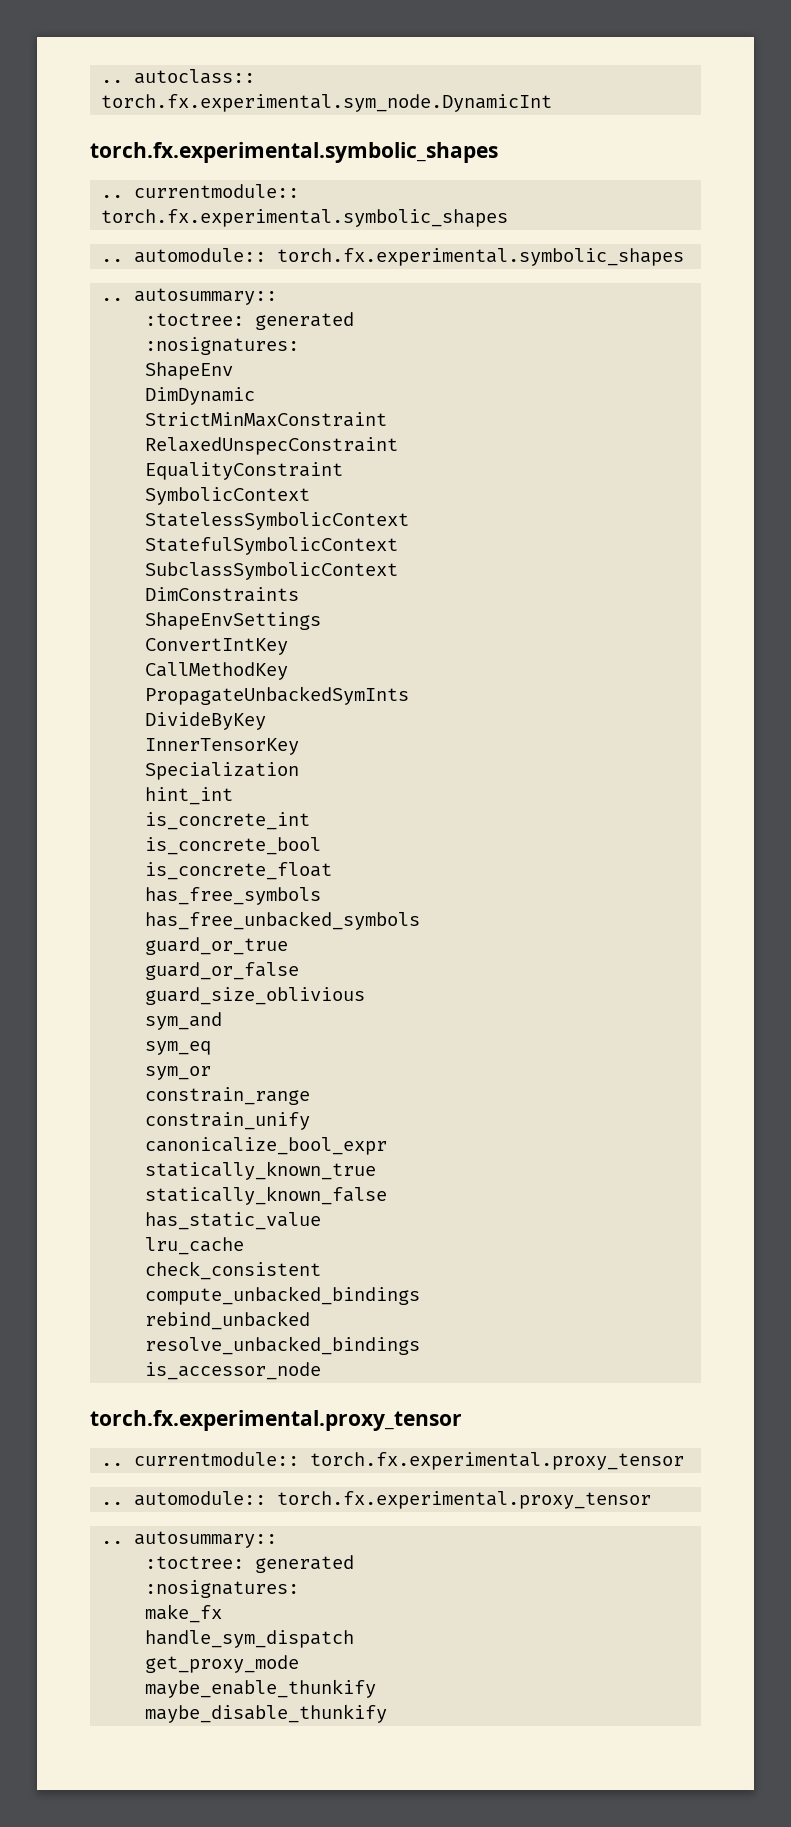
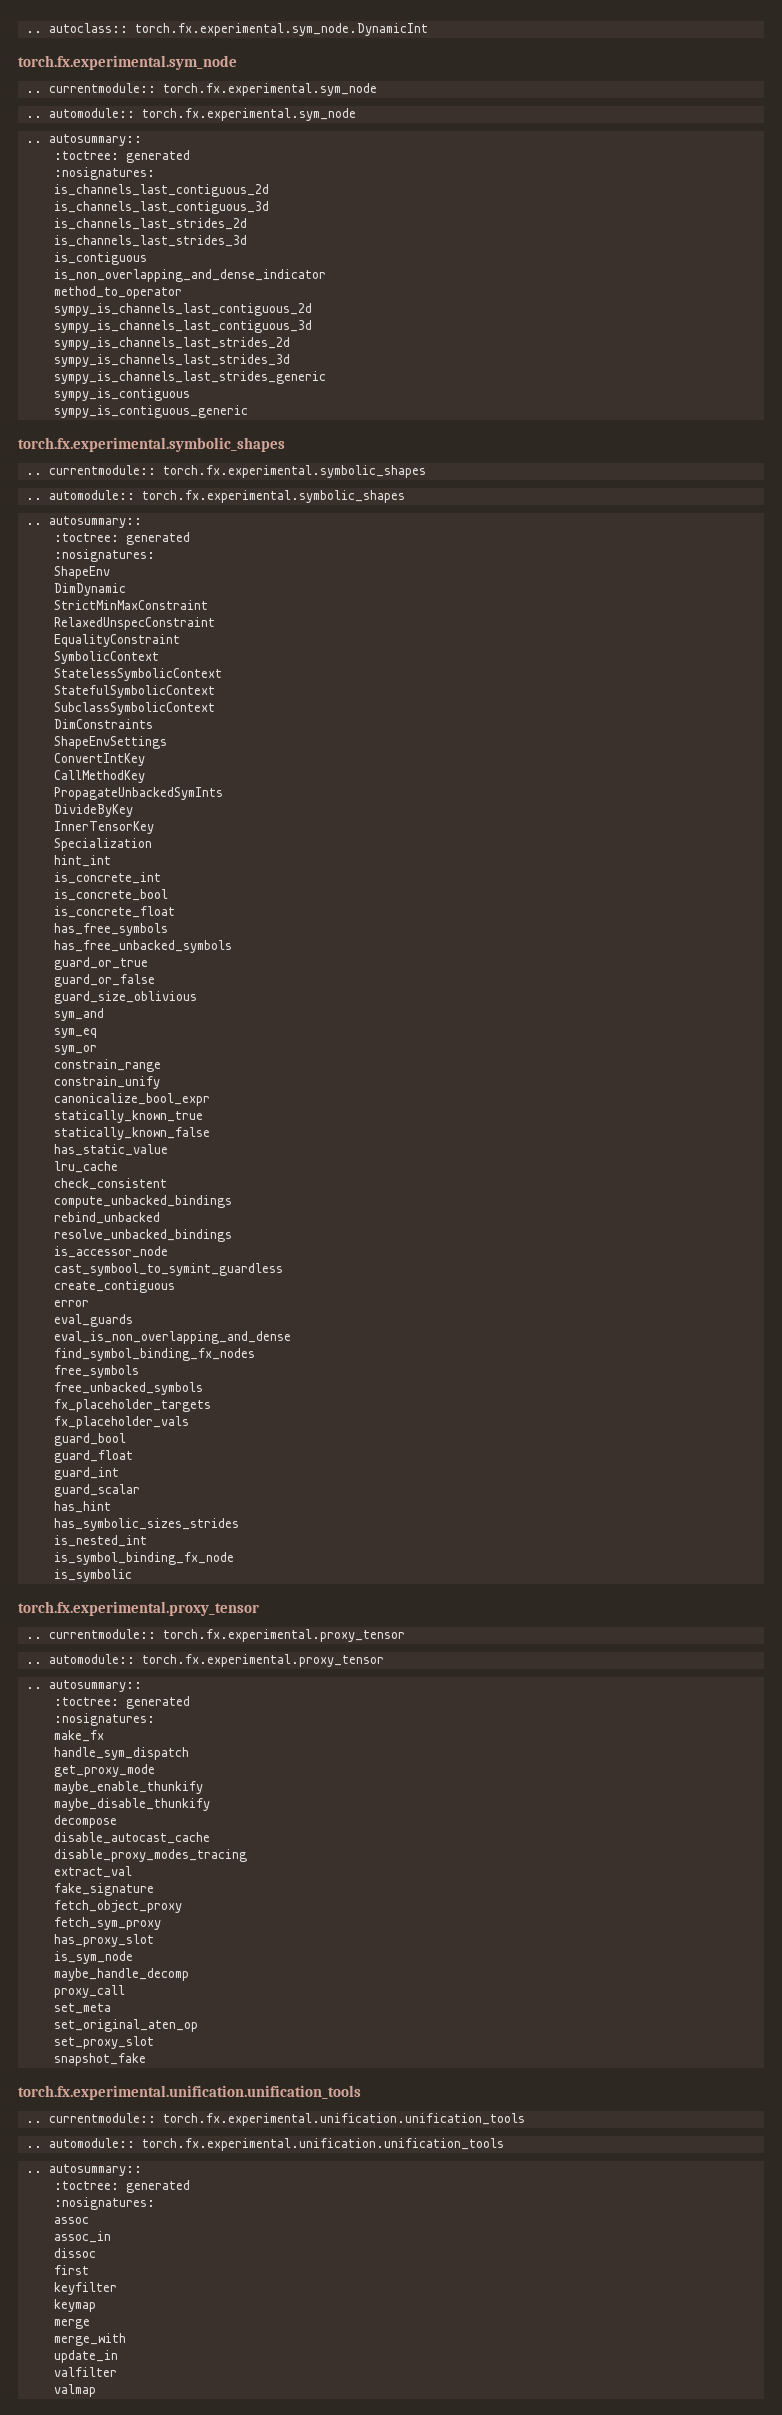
  .. autoclass:: torch.fx.experimental.sym_node.DynamicInt
+ torch.fx.experimental.sym_node
+ .. currentmodule:: torch.fx.experimental.sym_node
+ .. automodule:: torch.fx.experimental.sym_node
+ .. autosummary::
+ :toctree: generated
+ :nosignatures:
+ is_channels_last_contiguous_2d
+ is_channels_last_contiguous_3d
+ is_channels_last_strides_2d
+ is_channels_last_strides_3d
+ is_contiguous
+ is_non_overlapping_and_dense_indicator
+ method_to_operator
+ sympy_is_channels_last_contiguous_2d
+ sympy_is_channels_last_contiguous_3d
+ sympy_is_channels_last_strides_2d
+ sympy_is_channels_last_strides_3d
+ sympy_is_channels_last_strides_generic
+ sympy_is_contiguous
+ sympy_is_contiguous_generic
+ cast_symbool_to_symint_guardless
+ create_contiguous
+ error
+ eval_guards
+ eval_is_non_overlapping_and_dense
+ find_symbol_binding_fx_nodes
+ free_symbols
+ free_unbacked_symbols
+ fx_placeholder_targets
+ fx_placeholder_vals
+ guard_bool
+ guard_float
+ guard_int
+ guard_scalar
+ has_hint
+ has_symbolic_sizes_strides
+ is_nested_int
+ is_symbol_binding_fx_node
+ is_symbolic
+ decompose
+ disable_autocast_cache
+ disable_proxy_modes_tracing
+ extract_val
+ fake_signature
+ fetch_object_proxy
+ fetch_sym_proxy
+ has_proxy_slot
+ is_sym_node
+ maybe_handle_decomp
+ proxy_call
+ set_meta
+ set_original_aten_op
+ set_proxy_slot
+ snapshot_fake
+ torch.fx.experimental.unification.unification_tools
+ .. currentmodule:: torch.fx.experimental.unification.unification_tools
+ .. automodule:: torch.fx.experimental.unification.unification_tools
+ .. autosummary::
+ :toctree: generated
+ :nosignatures:
+ assoc
+ assoc_in
+ dissoc
+ first
+ keyfilter
+ keymap
+ merge
+ merge_with
+ update_in
+ valfilter
+ valmap

